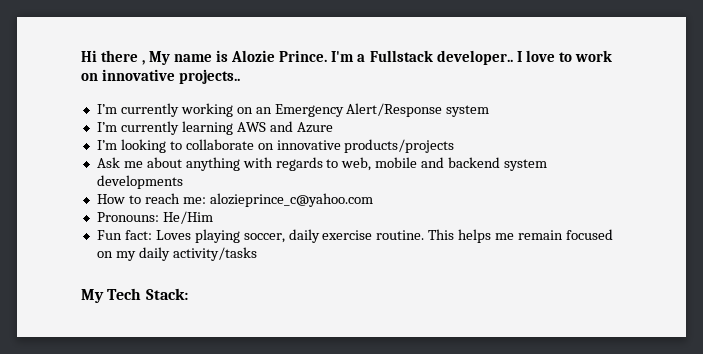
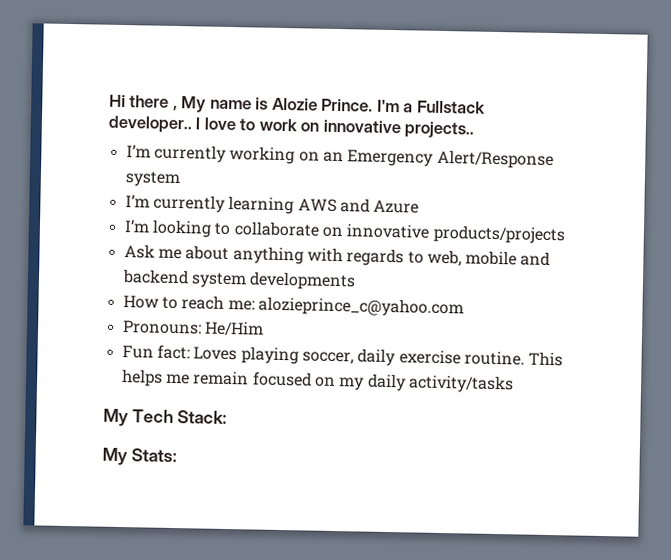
+ My Stats:

